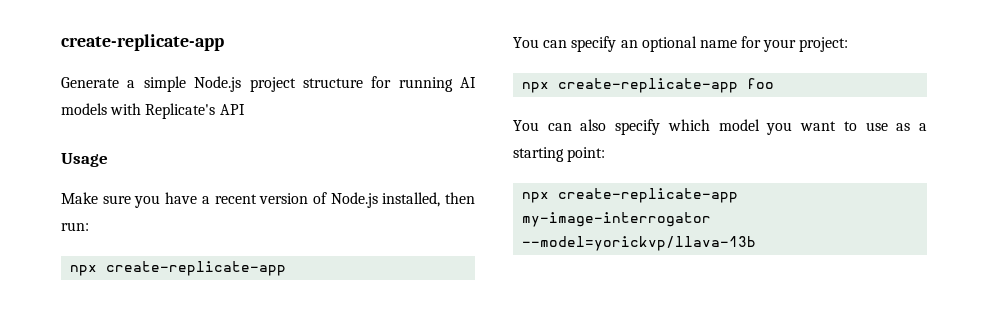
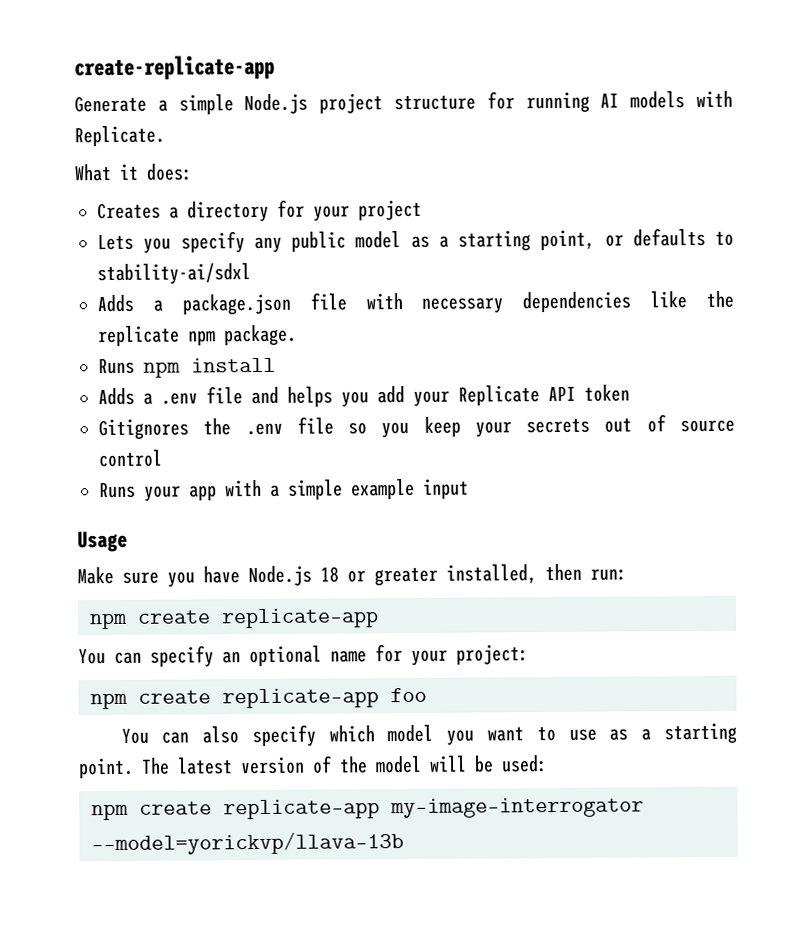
- Generate a simple Node.js project structure for running AI models with Replicate's API
+ Generate a simple Node.js project structure for running AI models with Replicate.
+ What it does:
+ Creates a directory for your project
+ Lets you specify any public model as a starting point, or defaults to stability-ai/sdxl
+ Adds a package.json file with necessary dependencies like the replicate npm package.
+ Runs npm install
+ Adds a .env file and helps you add your Replicate API token
+ Gitignores the .env file so you keep your secrets out of source control
+ Runs your app with a simple example input
- Make sure you have a recent version of Node.js installed, then run:
- npx create-replicate-app
+ Make sure you have Node.js 18 or greater installed, then run:
+ npm create replicate-app
- npx create-replicate-app foo
+ npm create replicate-app foo
- You can also specify which model you want to use as a starting point:
- npx create-replicate-app my-image-interrogator --model=yorickvp/llava-13b
+ You can also specify which model you want to use as a starting point. The latest version of the model will be used:
+ npm create replicate-app my-image-interrogator --model=yorickvp/llava-13b

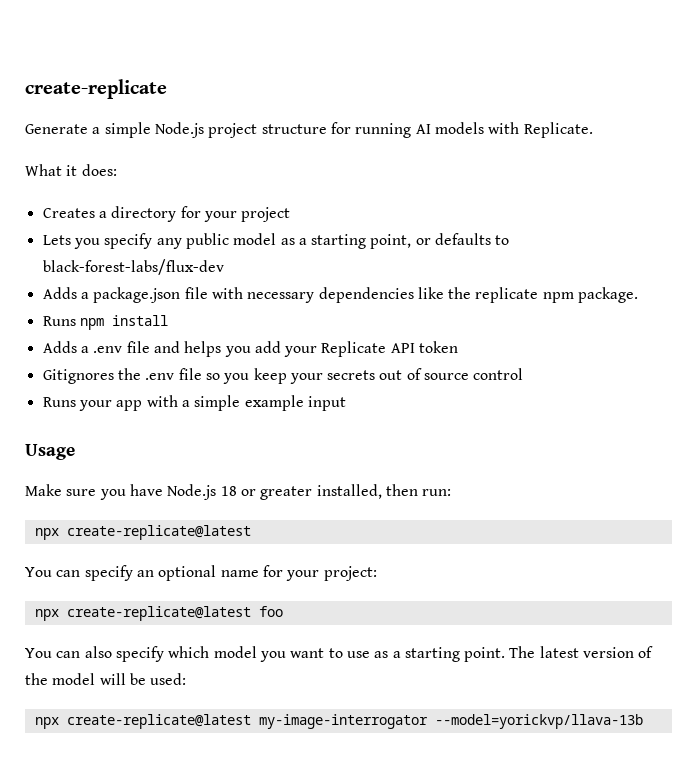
- create-replicate-app
+ create-replicate
- Lets you specify any public model as a starting point, or defaults to stability-ai/sdxl
+ Lets you specify any public model as a starting point, or defaults to black-forest-labs/flux-dev
  Make sure you have Node.js 18 or greater installed, then run:
- npm create replicate-app
+ npx create-replicate@latest
- npm create replicate-app foo
+ npx create-replicate@latest foo
- npm create replicate-app my-image-interrogator --model=yorickvp/llava-13b
+ npx create-replicate@latest my-image-interrogator --model=yorickvp/llava-13b

